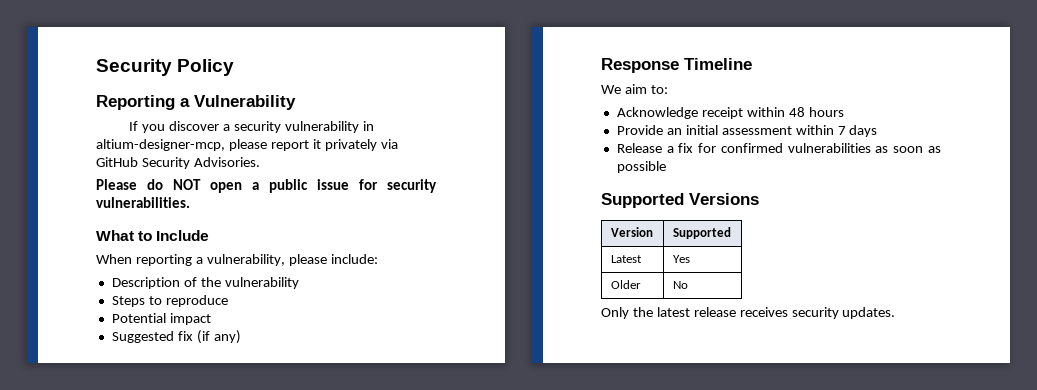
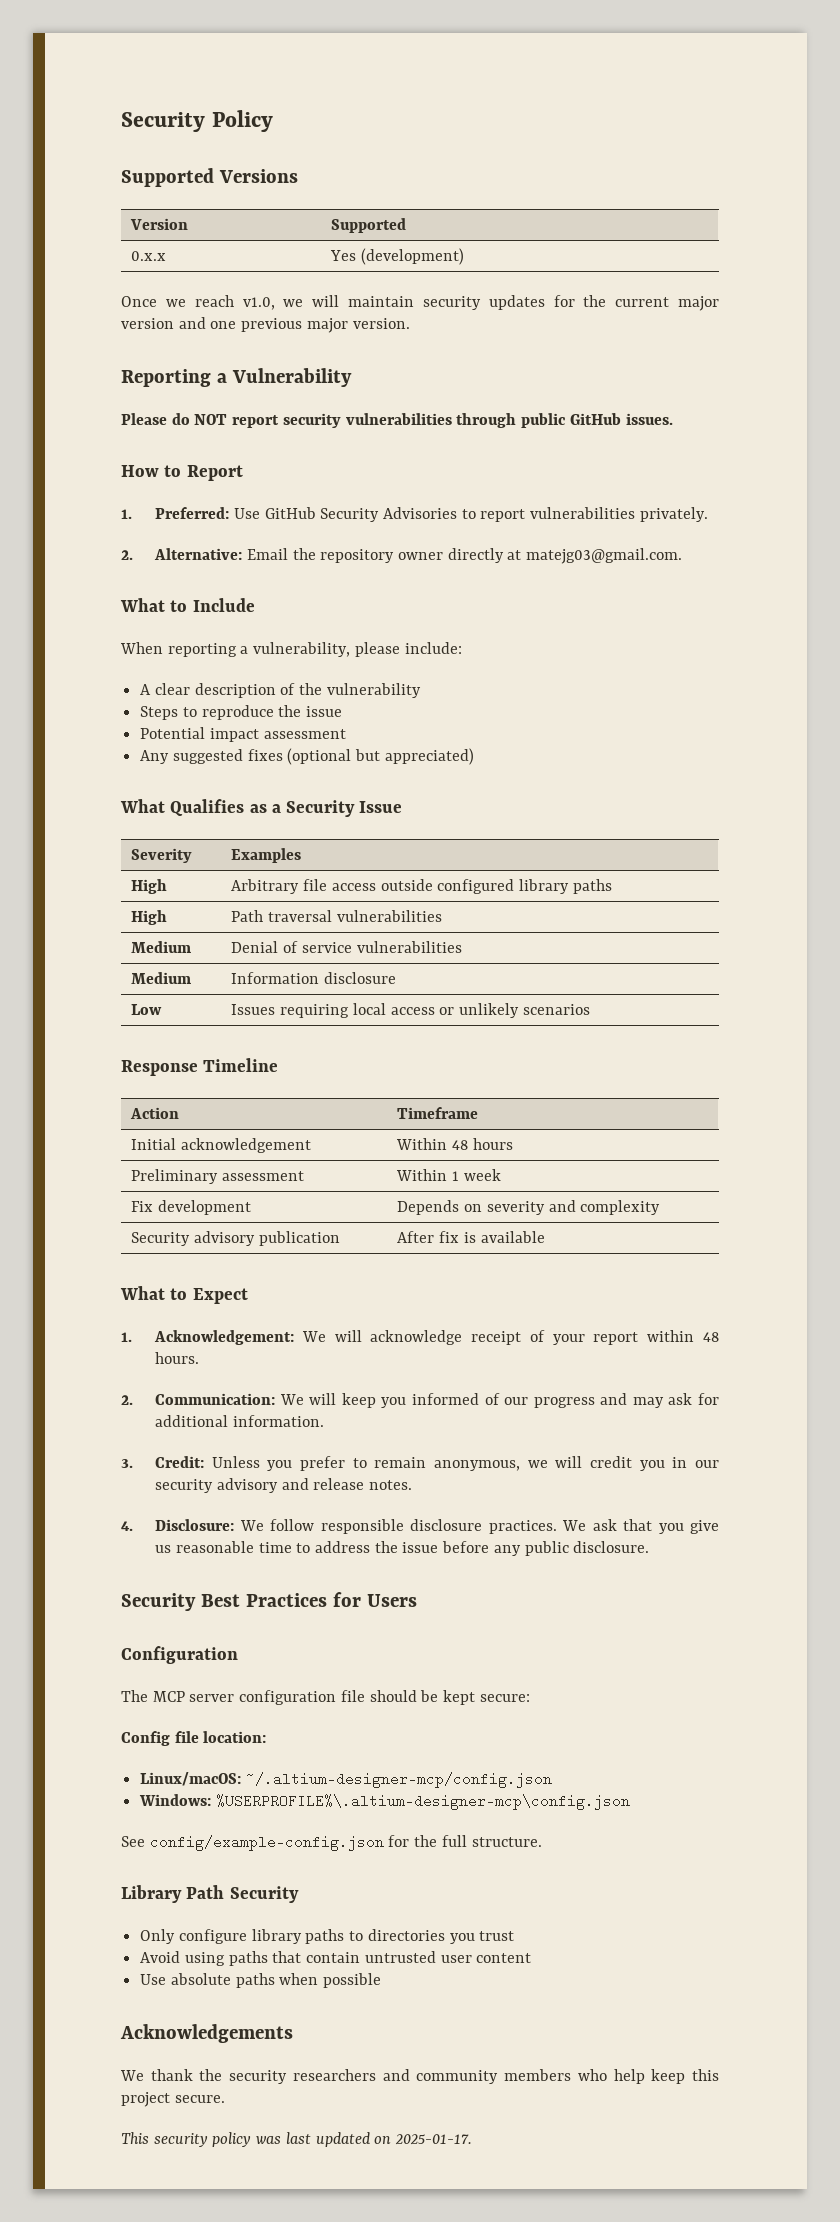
+ Supported Versions
+ Version | Supported
+ 0.x.x | Yes (development)
+ Once we reach v1.0, we will maintain security updates for the current major version and one previous major version.
  Reporting a Vulnerability
- If you discover a security vulnerability in altium-designer-mcp, please report it privately via GitHub Security Advisories.
- Please do NOT open a public issue for security vulnerabilities.
+ Please do NOT report security vulnerabilities through public GitHub issues.
+ How to Report
+ 1. Preferred: Use GitHub Security Advisories to report vulnerabilities privately.
+ 2. Alternative: Email the repository owner directly at matejg03@gmail.com.
- Description of the vulnerability
+ A clear description of the vulnerability
- Steps to reproduce
+ Steps to reproduce the issue
- Potential impact
- Suggested fix (if any)
+ Potential impact assessment
+ Any suggested fixes (optional but appreciated)
+ What Qualifies as a Security Issue
+ Severity | Examples
+ High | Arbitrary file access outside configured library paths
+ High | Path traversal vulnerabilities
+ Medium | Denial of service vulnerabilities
+ Medium | Information disclosure
+ Low | Issues requiring local access or unlikely scenarios
  Response Timeline
- We aim to:
- Acknowledge receipt within 48 hours
- Provide an initial assessment within 7 days
- Release a fix for confirmed vulnerabilities as soon as possible
- Supported Versions
- Version | Supported
- Latest | Yes
- Older | No
- Only the latest release receives security updates.
+ Action | Timeframe
+ Initial acknowledgement | Within 48 hours
+ Preliminary assessment | Within 1 week
+ Fix development | Depends on severity and complexity
+ Security advisory publication | After fix is available
+ What to Expect
+ 1. Acknowledgement: We will acknowledge receipt of your report within 48 hours.
+ 2. Communication: We will keep you informed of our progress and may ask for additional information.
+ 3. Credit: Unless you prefer to remain anonymous, we will credit you in our security advisory and release notes.
+ 4. Disclosure: We follow responsible disclosure practices. We ask that you give us reasonable time to address the issue before any public disclosure.
+ Security Best Practices for Users
+ Configuration
+ The MCP server configuration file should be kept secure:
+ Config file location:
+ Linux/macOS: ~/.altium-designer-mcp/config.json
+ Windows: %USERPROFILE%\.altium-designer-mcp\config.json
+ See config/example-config.json for the full structure.
+ Library Path Security
+ Only configure library paths to directories you trust
+ Avoid using paths that contain untrusted user content
+ Use absolute paths when possible
+ Acknowledgements
+ We thank the security researchers and community members who help keep this project secure.
+ This security policy was last updated on 2025-01-17.

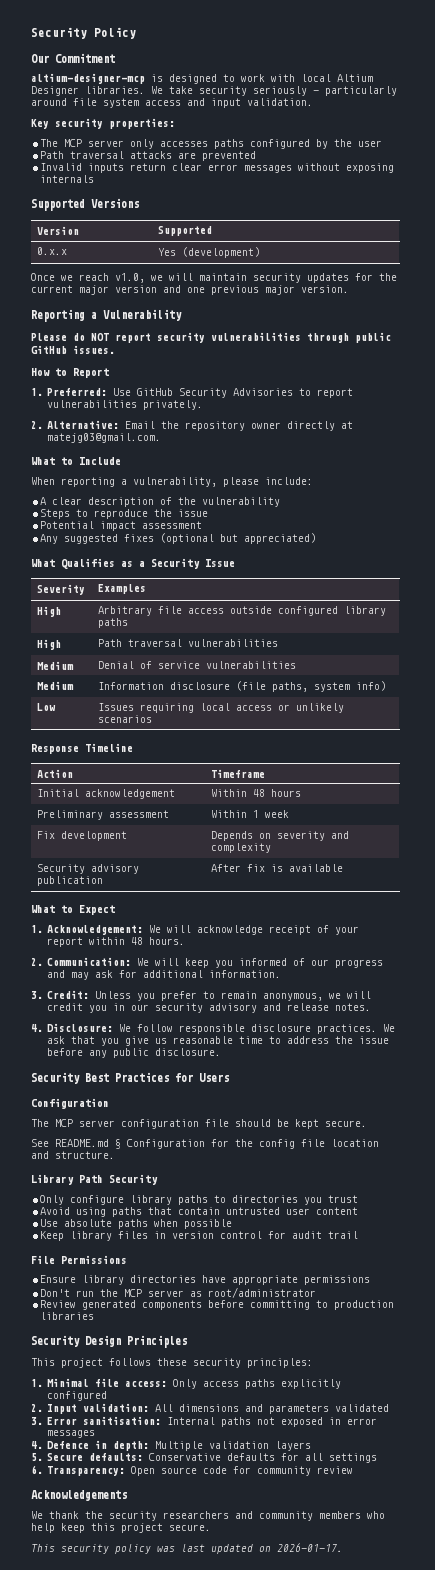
+ Our Commitment
+ altium-designer-mcp is designed to work with local Altium Designer libraries. We take security seriously — particularly around file system access and input validation.
+ Key security properties:
+ The MCP server only accesses paths configured by the user
+ Path traversal attacks are prevented
+ Invalid inputs return clear error messages without exposing internals
- Medium | Information disclosure
+ Medium | Information disclosure (file paths, system info)
- The MCP server configuration file should be kept secure:
- Config file location:
- Linux/macOS: ~/.altium-designer-mcp/config.json
- Windows: %USERPROFILE%\.altium-designer-mcp\config.json
- See config/example-config.json for the full structure.
+ The MCP server configuration file should be kept secure.
+ See README.md § Configuration for the config file location and structure.
+ Keep library files in version control for audit trail
+ File Permissions
+ Ensure library directories have appropriate permissions
+ Don't run the MCP server as root/administrator
+ Review generated components before committing to production libraries
+ Security Design Principles
+ This project follows these security principles:
+ 1. Minimal file access: Only access paths explicitly configured
+ 2. Input validation: All dimensions and parameters validated
+ 3. Error sanitisation: Internal paths not exposed in error messages
+ 4. Defence in depth: Multiple validation layers
+ 5. Secure defaults: Conservative defaults for all settings
+ 6. Transparency: Open source code for community review
- This security policy was last updated on 2025-01-17.
+ This security policy was last updated on 2026-01-17.

